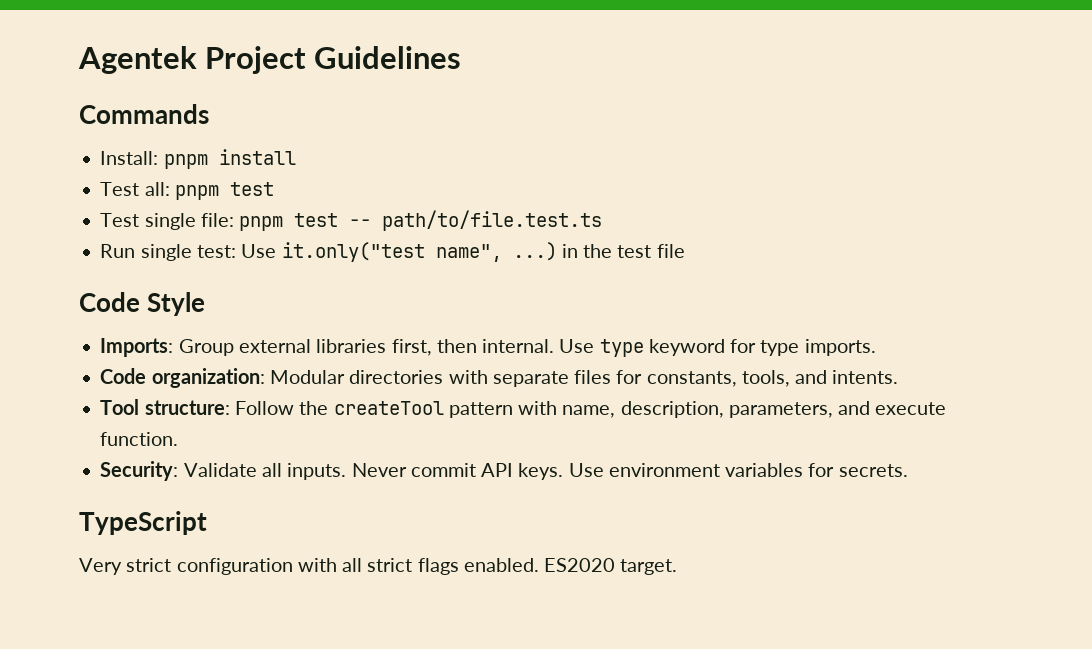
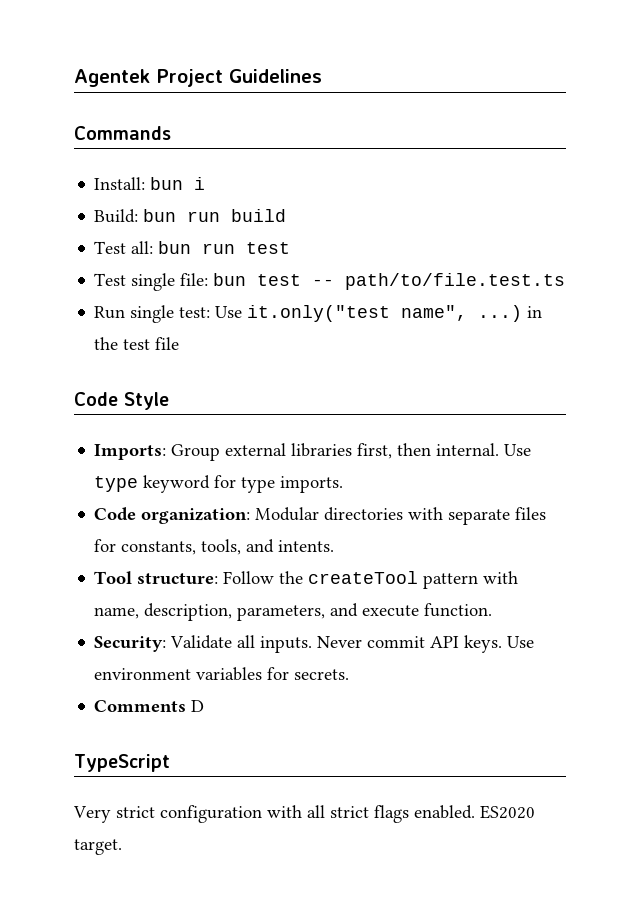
- Install: pnpm install
+ Install: bun i
+ Build: bun run build
- Test all: pnpm test
+ Test all: bun run test
- Test single file: pnpm test -- path/to/file.test.ts
+ Test single file: bun test -- path/to/file.test.ts
+ Comments D

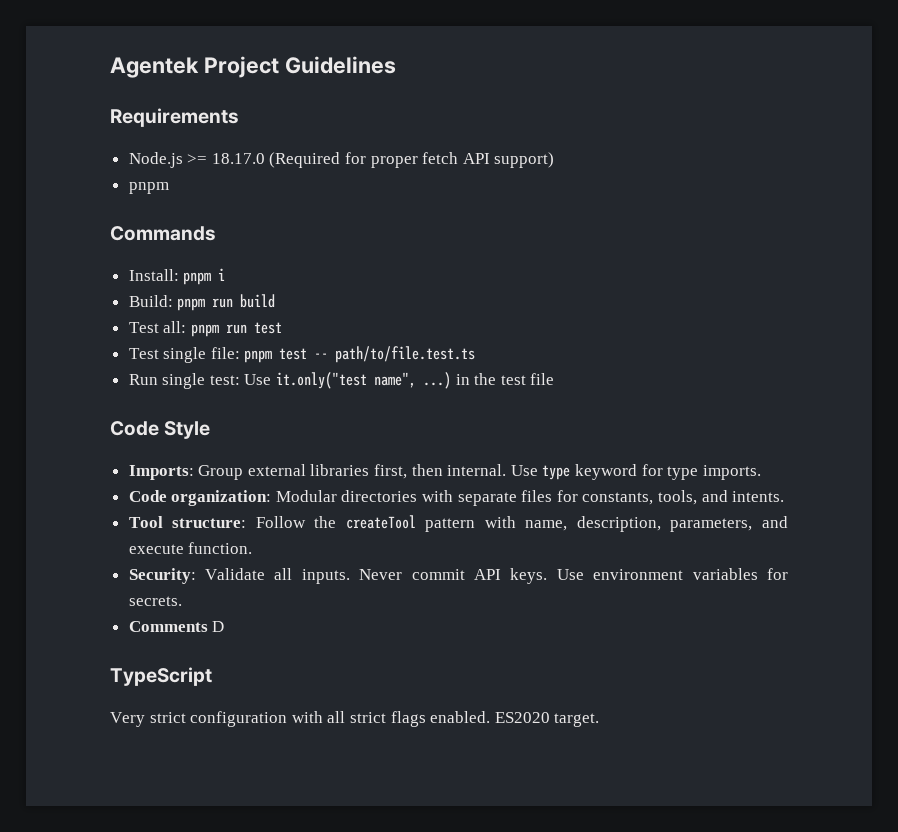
+ Requirements
+ Node.js >= 18.17.0 (Required for proper fetch API support)
+ pnpm
- Install: bun i
+ Install: pnpm i
- Build: bun run build
+ Build: pnpm run build
- Test all: bun run test
+ Test all: pnpm run test
- Test single file: bun test -- path/to/file.test.ts
+ Test single file: pnpm test -- path/to/file.test.ts

